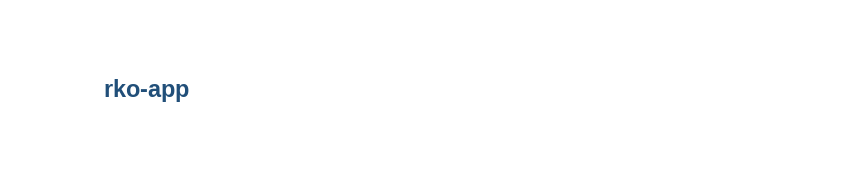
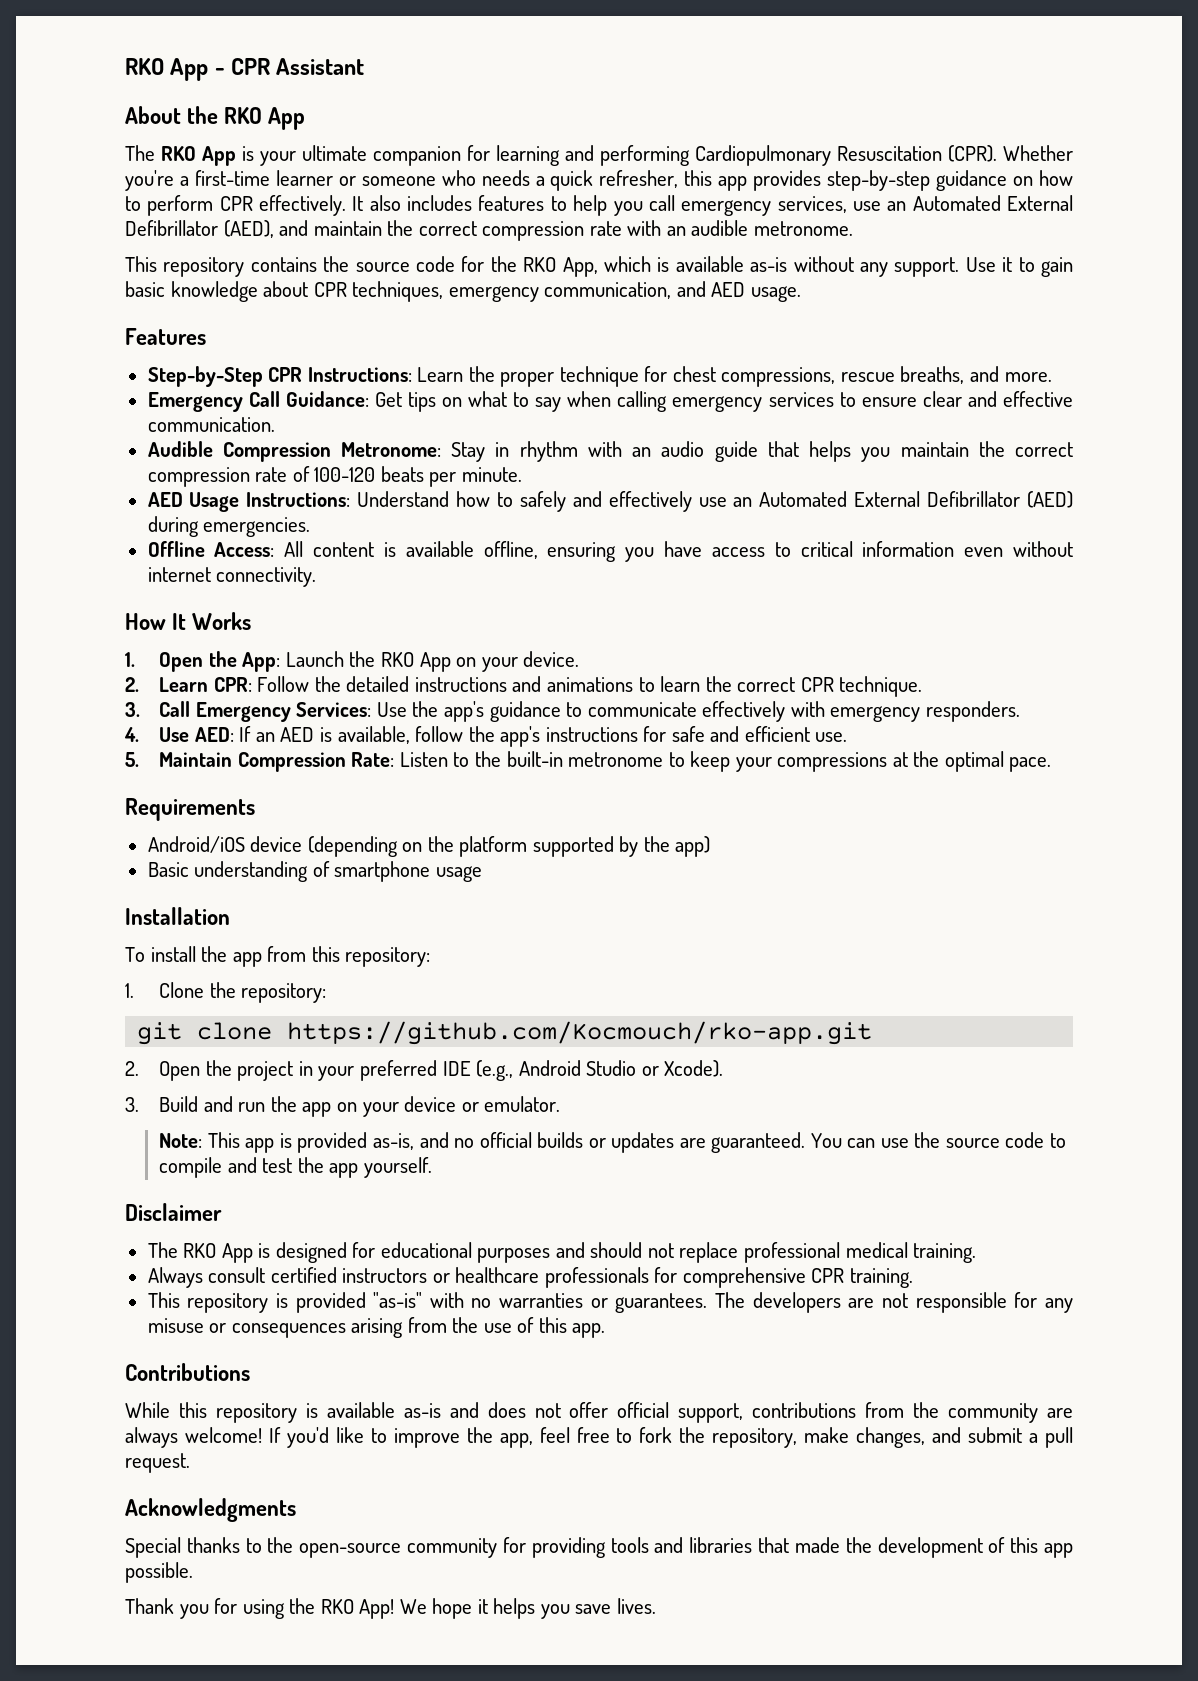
- rko-app
+ RKO App - CPR Assistant
+ About the RKO App
+ The RKO App is your ultimate companion for learning and performing Cardiopulmonary Resuscitation (CPR). Whether you're a first-time learner or someone who needs a quick refresher, this app provides step-by-step guidance on how to perform CPR effectively. It also includes features to help you call emergency services, use an Automated External Defibrillator (AED), and maintain the correct compression rate with an audible metronome.
+ This repository contains the source code for the RKO App, which is available as-is without any support. Use it to gain basic knowledge about CPR techniques, emergency communication, and AED usage.
+ Features
+ Step-by-Step CPR Instructions: Learn the proper technique for chest compressions, rescue breaths, and more.
+ Emergency Call Guidance: Get tips on what to say when calling emergency services to ensure clear and effective communication.
+ Audible Compression Metronome: Stay in rhythm with an audio guide that helps you maintain the correct compression rate of 100-120 beats per minute.
+ AED Usage Instructions: Understand how to safely and effectively use an Automated External Defibrillator (AED) during emergencies.
+ Offline Access: All content is available offline, ensuring you have access to critical information even without internet connectivity.
+ How It Works
+ 1. Open the App: Launch the RKO App on your device.
+ 2. Learn CPR: Follow the detailed instructions and animations to learn the correct CPR technique.
+ 3. Call Emergency Services: Use the app's guidance to communicate effectively with emergency responders.
+ 4. Use AED: If an AED is available, follow the app's instructions for safe and efficient use.
+ 5. Maintain Compression Rate: Listen to the built-in metronome to keep your compressions at the optimal pace.
+ Requirements
+ Android/iOS device (depending on the platform supported by the app)
+ Basic understanding of smartphone usage
+ Installation
+ To install the app from this repository:
+ 1. Clone the repository:
+ git clone https://github.com/Kocmouch/rko-app.git
+ 2. Open the project in your preferred IDE (e.g., Android Studio or Xcode).
+ 3. Build and run the app on your device or emulator.
+ Note: This app is provided as-is, and no official builds or updates are guaranteed. You can use the source code to compile and test the app yourself.
+ Disclaimer
+ The RKO App is designed for educational purposes and should not replace professional medical training.
+ Always consult certified instructors or healthcare professionals for comprehensive CPR training.
+ This repository is provided "as-is" with no warranties or guarantees. The developers are not responsible for any misuse or consequences arising from the use of this app.
+ Contributions
+ While this repository is available as-is and does not offer official support, contributions from the community are always welcome! If you'd like to improve the app, feel free to fork the repository, make changes, and submit a pull request.
+ Acknowledgments
+ Special thanks to the open-source community for providing tools and libraries that made the development of this app possible.
+ Thank you for using the RKO App! We hope it helps you save lives.

